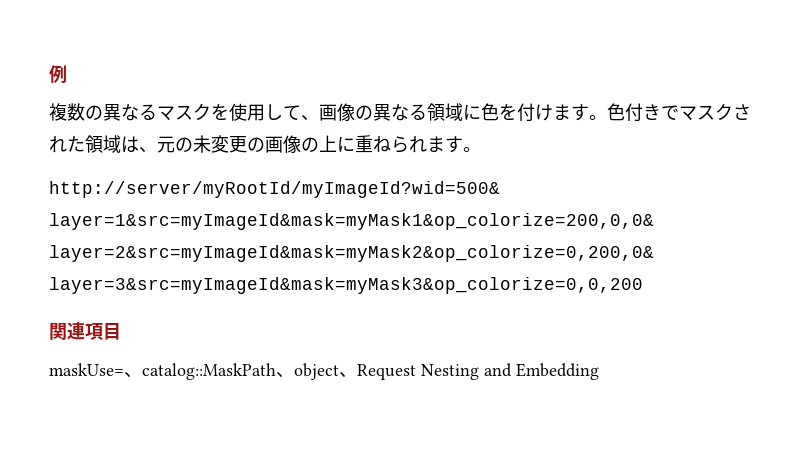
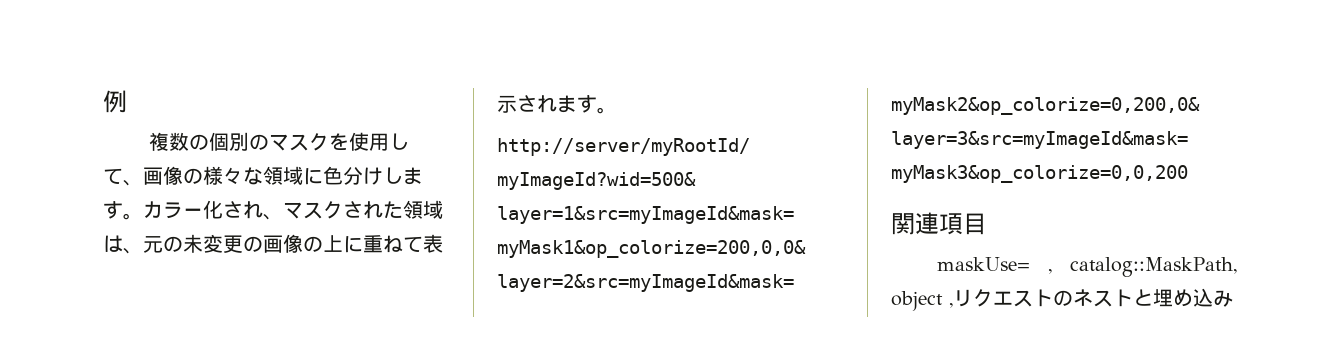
- 複数の異なるマスクを使用して、画像の異なる領域に色を付けます。色付きでマスクされた領域は、元の未変更の画像の上に重ねられます。
+ 複数の個別のマスクを使用して、画像の様々な領域に色分けします。カラー化され、マスクされた領域は、元の未変更の画像の上に重ねて表示されます。
- maskUse=、catalog::MaskPath、object、Request Nesting and Embedding
+ maskUse= , catalog::MaskPath, object ,リクエストのネストと埋め込み

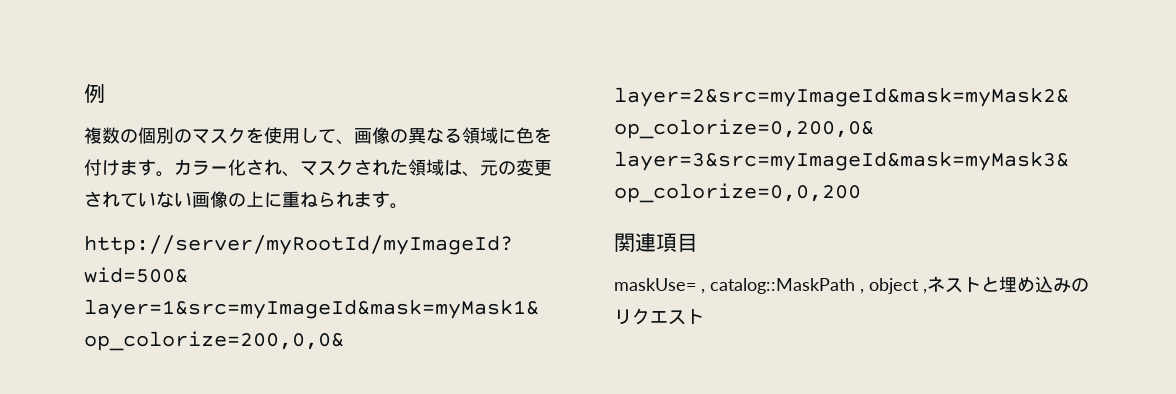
- 複数の個別のマスクを使用して、画像の様々な領域に色分けします。
+ 複数の個別のマスクを使用して、画像の異なる領域に色を付けます。
- カラー化され、マスクされた領域は、元の未変更の画像の上に重ねて表示されます。
+ カラー化され、マスクされた領域は、元の変更されていない画像の上に重ねられます。
- maskUse= , catalog::MaskPath, object ,リクエストのネストと埋め込み
+ maskUse= , catalog::MaskPath , object ,ネストと埋め込みのリクエスト

